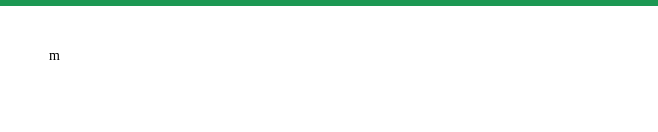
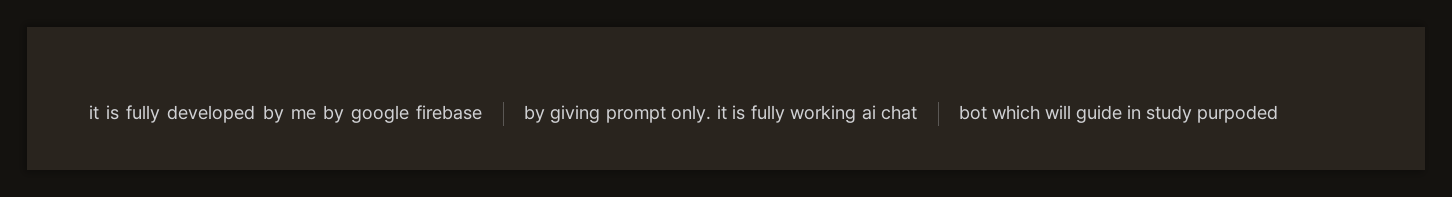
- m
+ it is fully developed by me by google firebase by giving prompt only. it is fully working ai chat bot which will guide in study purpoded

